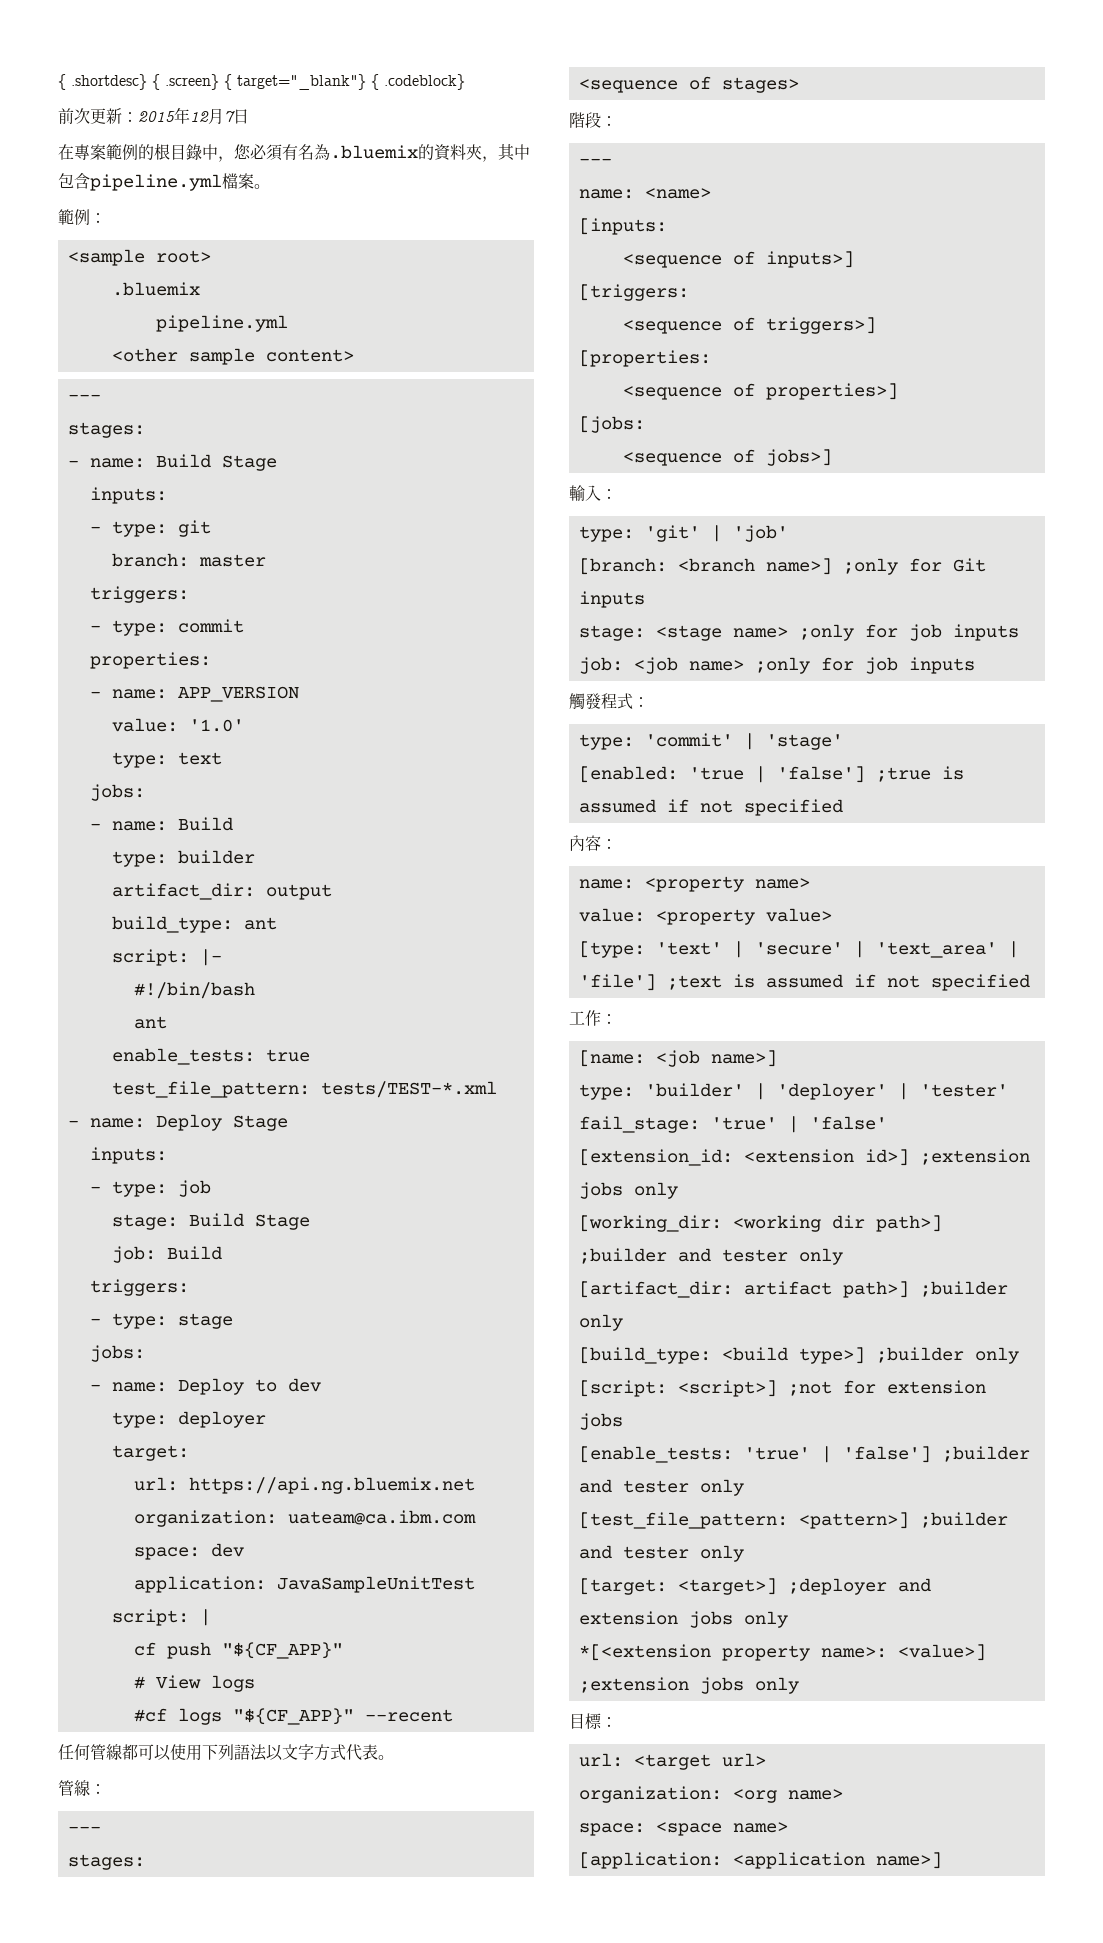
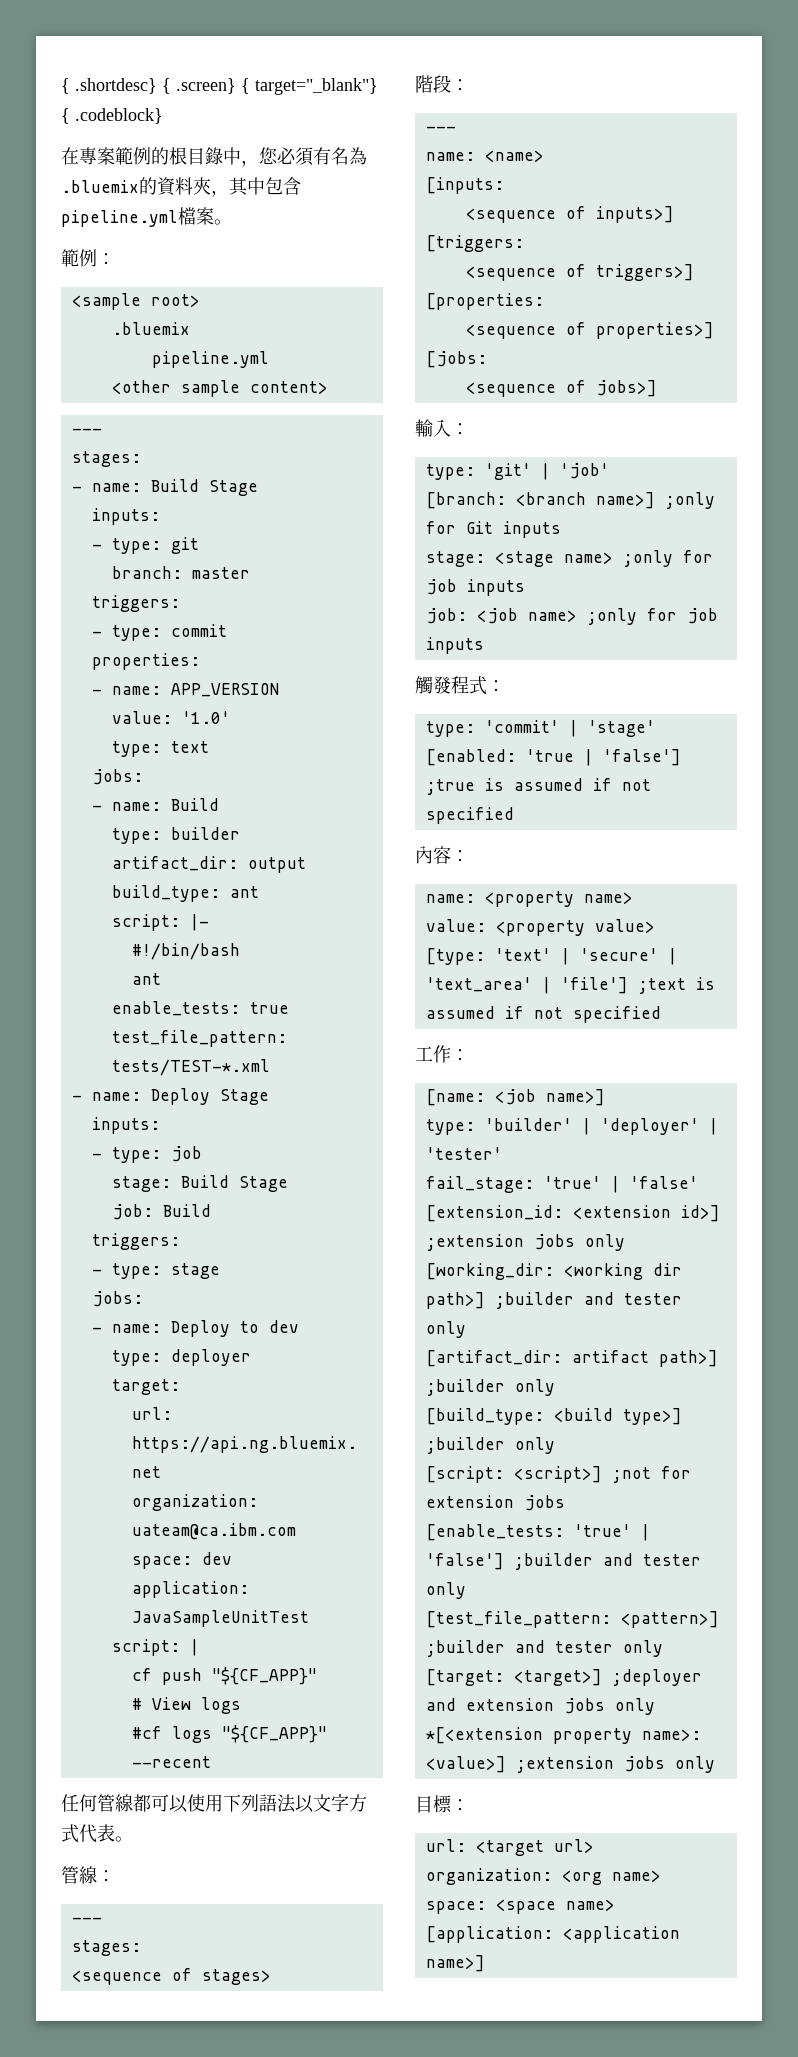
- 前次更新：2015年12月7日

